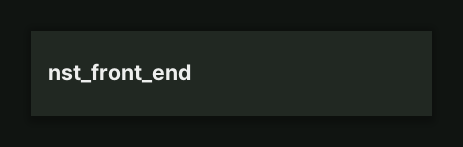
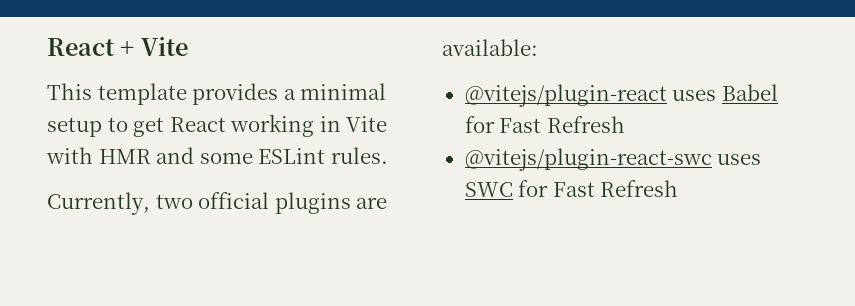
- nst_front_end
+ React + Vite
+ This template provides a minimal setup to get React working in Vite with HMR and some ESLint rules.
+ Currently, two official plugins are available:
+ @vitejs/plugin-react uses Babel for Fast Refresh
+ @vitejs/plugin-react-swc uses SWC for Fast Refresh

